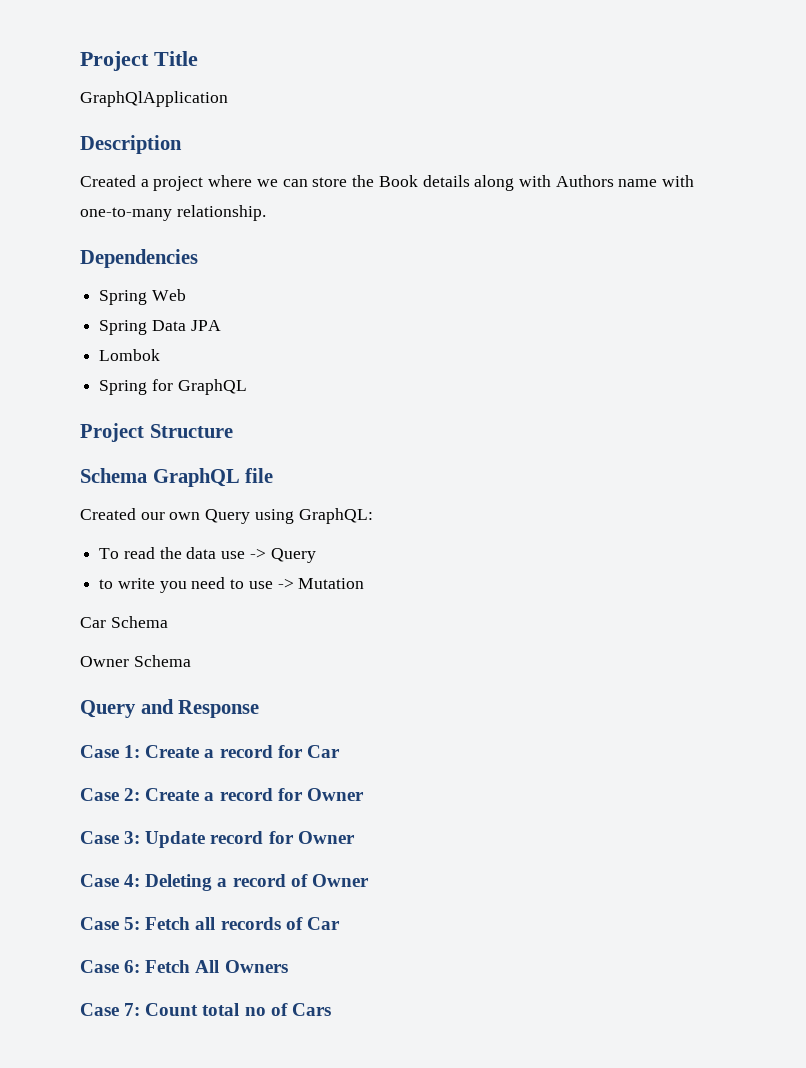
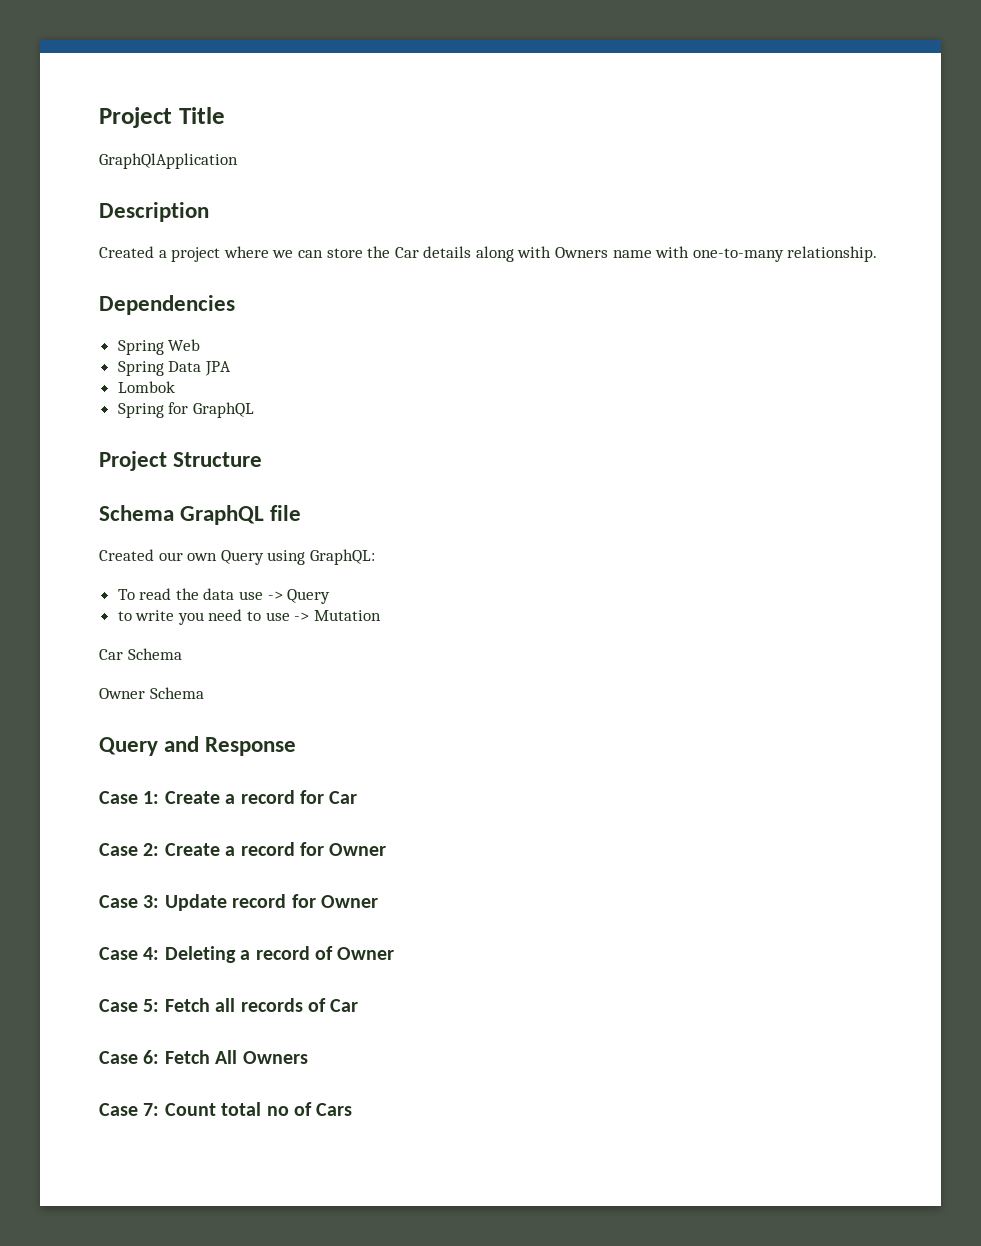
- Created a project where we can store the Book details along with Authors name with one-to-many relationship.
+ Created a project where we can store the Car details along with Owners name with one-to-many relationship.

